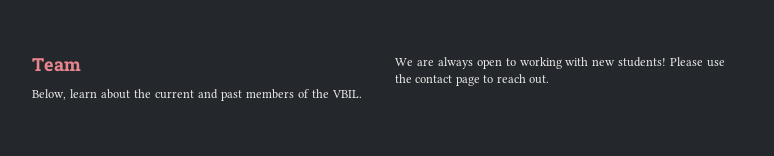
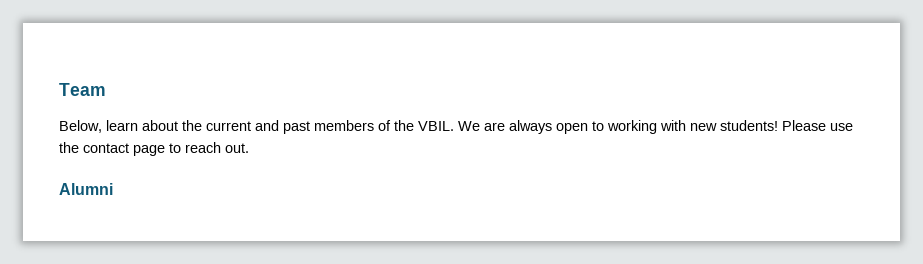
+ Alumni

